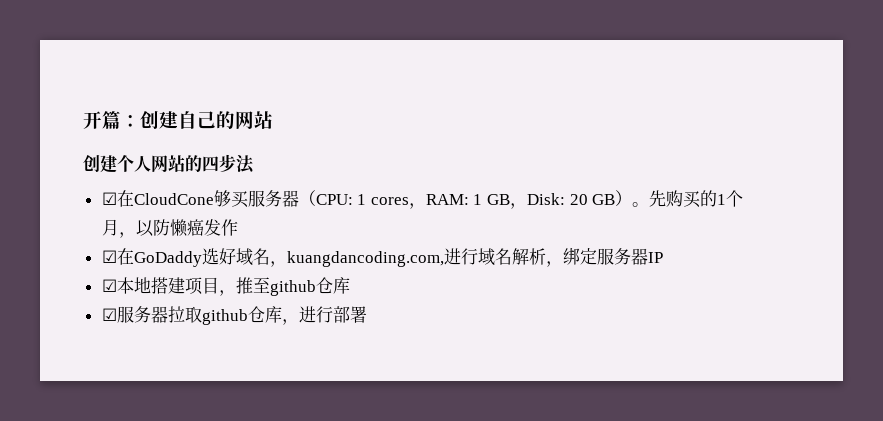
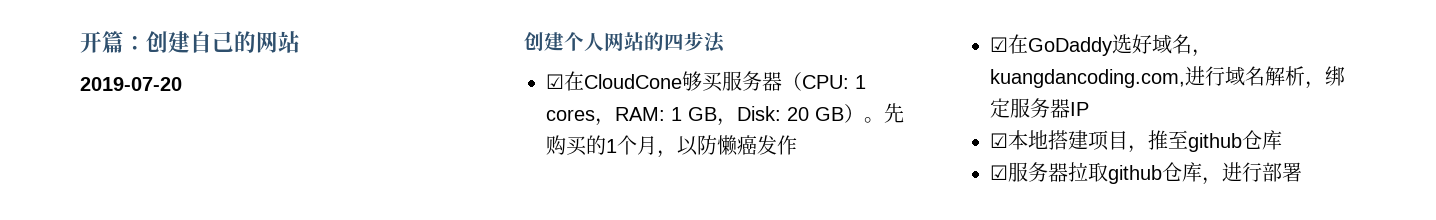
+ 2019-07-20

